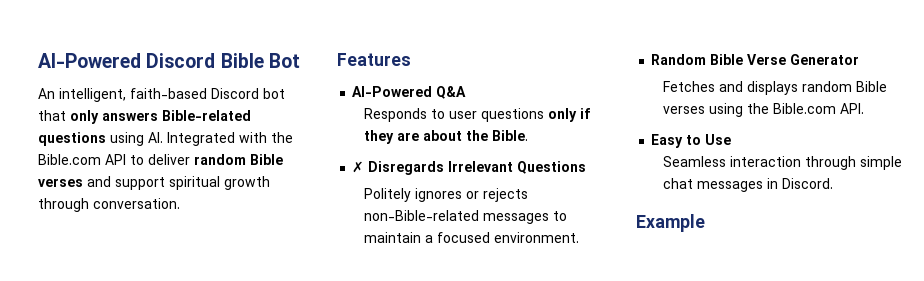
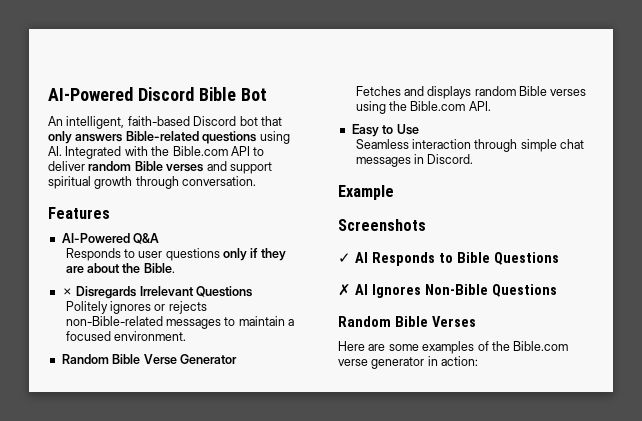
+ Screenshots
+ ✓ AI Responds to Bible Questions
+ ✗ AI Ignores Non-Bible Questions
+ Random Bible Verses
+ Here are some examples of the Bible.com verse generator in action:

